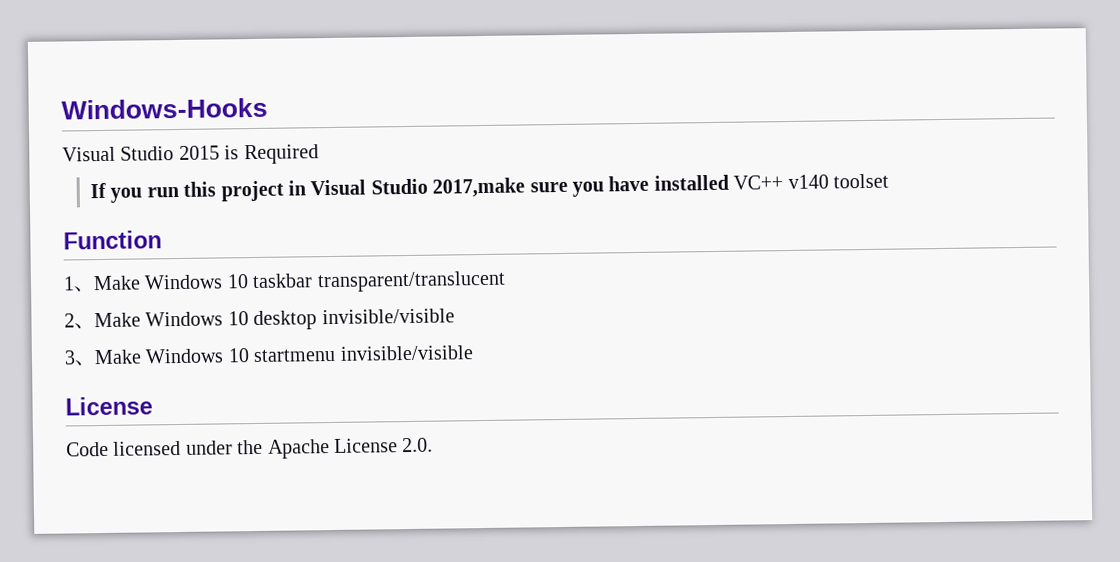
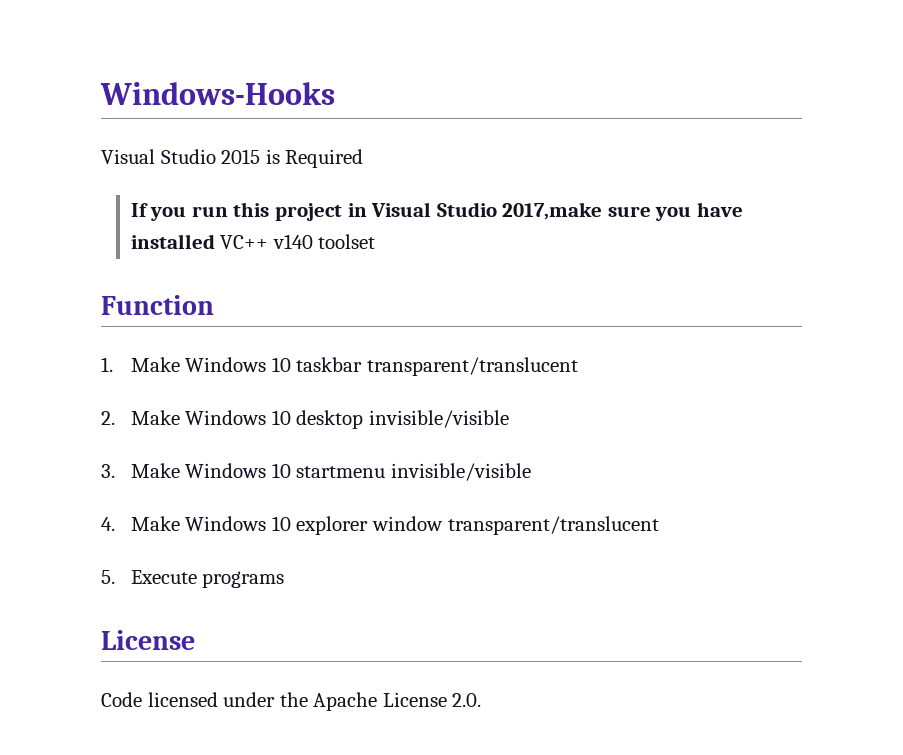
- 1、Make Windows 10 taskbar transparent/translucent
+ 1. Make Windows 10 taskbar transparent/translucent
- 2、Make Windows 10 desktop invisible/visible
+ 2. Make Windows 10 desktop invisible/visible
- 3、Make Windows 10 startmenu invisible/visible
+ 3. Make Windows 10 startmenu invisible/visible
+ 4. Make Windows 10 explorer window transparent/translucent
+ 5. Execute programs

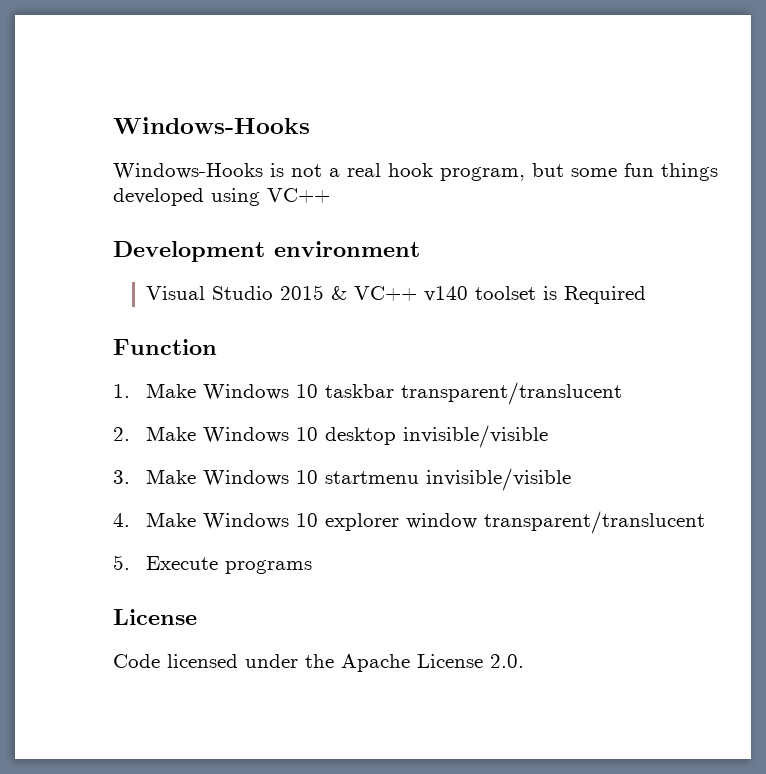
- Visual Studio 2015 is Required
- If you run this project in Visual Studio 2017,make sure you have installed VC++ v140 toolset
+ Windows-Hooks is not a real hook program, but some fun things developed using VC++
+ Development environment
+ Visual Studio 2015 & VC++ v140 toolset is Required

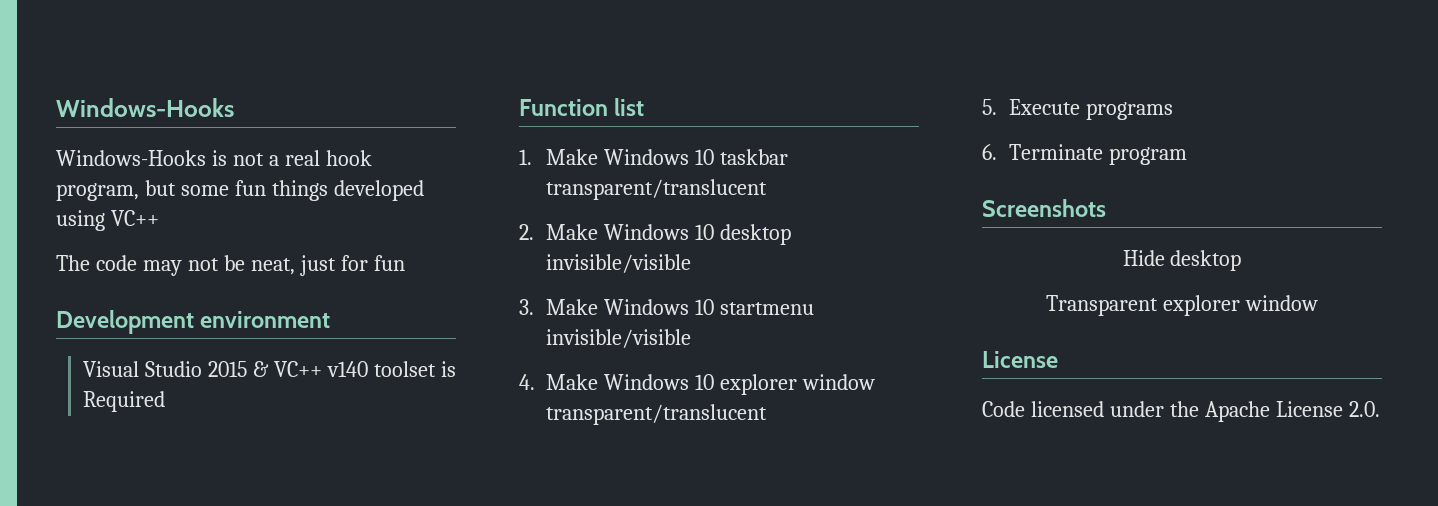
+ The code may not be neat, just for fun
- Function
+ Function list
+ 6. Terminate program
+ Screenshots
+ Hide desktop
+ Transparent explorer window

